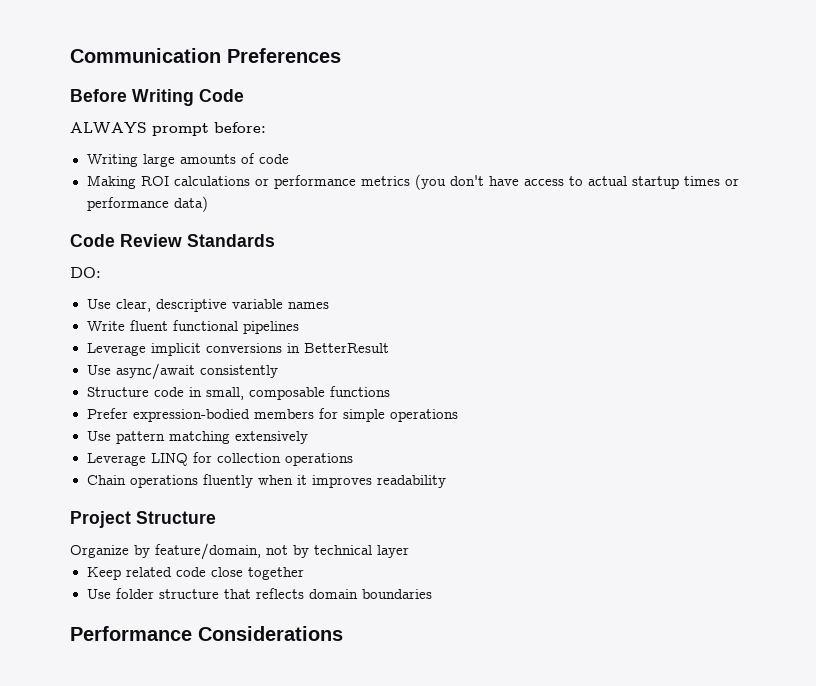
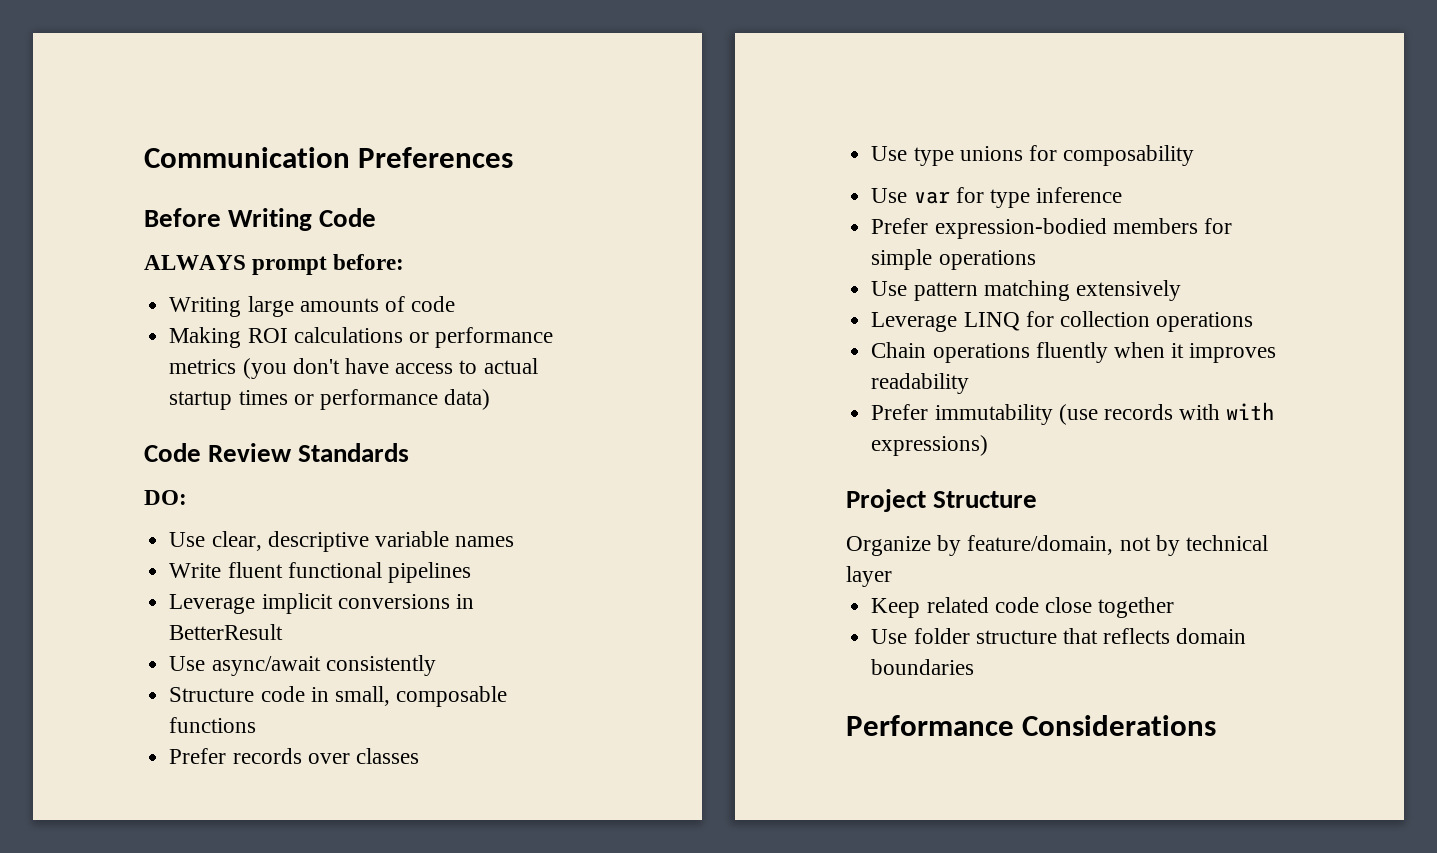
+ Prefer records over classes
+ Use type unions for composability
+ Use var for type inference
+ Prefer immutability (use records with with expressions)

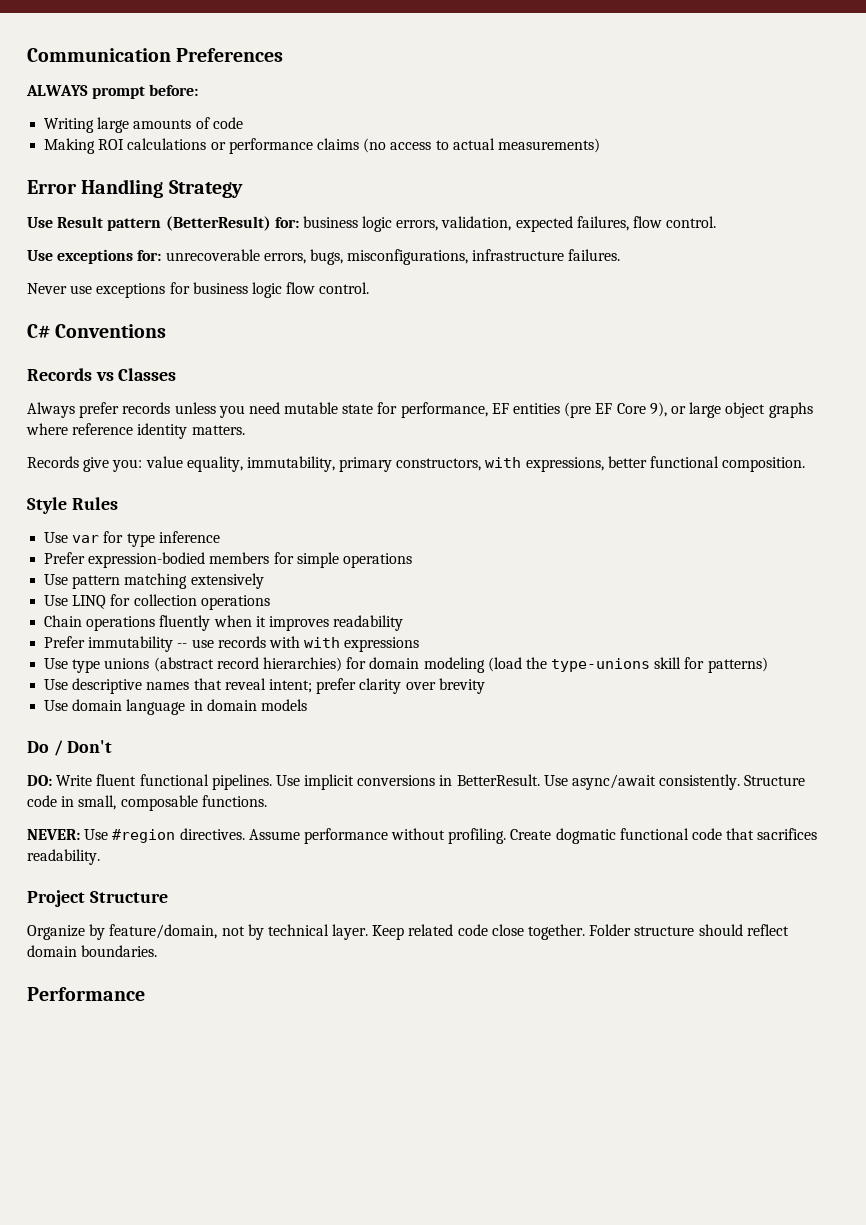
- Before Writing Code
- Making ROI calculations or performance metrics (you don't have access to actual startup times or performance data)
- Code Review Standards
- DO:
- Use clear, descriptive variable names
- Write fluent functional pipelines
- Leverage implicit conversions in BetterResult
- Use async/await consistently
- Structure code in small, composable functions
- Prefer records over classes
- Use type unions for composability
+ Making ROI calculations or performance claims (no access to actual measurements)
+ Error Handling Strategy
+ Use Result pattern (BetterResult) for: business logic errors, validation, expected failures, flow control.
+ Use exceptions for: unrecoverable errors, bugs, misconfigurations, infrastructure failures.
+ Never use exceptions for business logic flow control.
+ C# Conventions
+ Records vs Classes
+ Always prefer records unless you need mutable state for performance, EF entities (pre EF Core 9), or large object graphs where reference identity matters.
+ Records give you: value equality, immutability, primary constructors, with expressions, better functional composition.
+ Style Rules
- Leverage LINQ for collection operations
+ Use LINQ for collection operations
- Prefer immutability (use records with with expressions)
+ Prefer immutability -- use records with with expressions
+ Use type unions (abstract record hierarchies) for domain modeling (load the type-unions skill for patterns)
+ Use descriptive names that reveal intent; prefer clarity over brevity
+ Use domain language in domain models
+ Do / Don't
+ DO: Write fluent functional pipelines. Use implicit conversions in BetterResult. Use async/await consistently. Structure code in small, composable functions.
+ NEVER: Use #region directives. Assume performance without profiling. Create dogmatic functional code that sacrifices readability.
- Organize by feature/domain, not by technical layer
- Keep related code close together
- Use folder structure that reflects domain boundaries
+ Organize by feature/domain, not by technical layer. Keep related code close together. Folder structure should reflect domain boundaries.
- Performance Considerations
+ Performance

